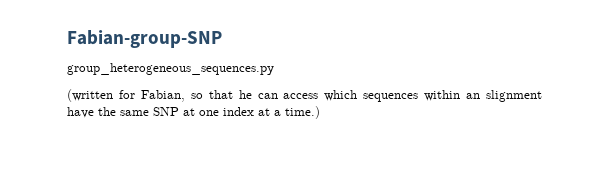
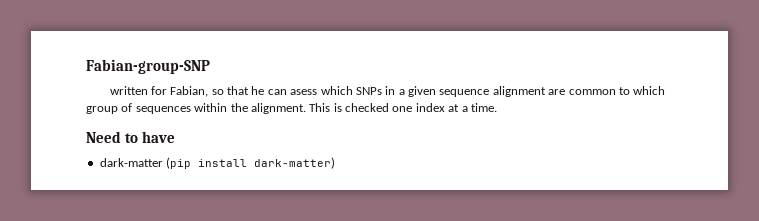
- group_heterogeneous_sequences.py
- (written for Fabian, so that he can access which sequences within an slignment have the same SNP at one index at a time.)
+ written for Fabian, so that he can asess which SNPs in a given sequence alignment are common to which group of sequences within the alignment. This is checked one index at a time.
+ Need to have
+ dark-matter (pip install dark-matter)

